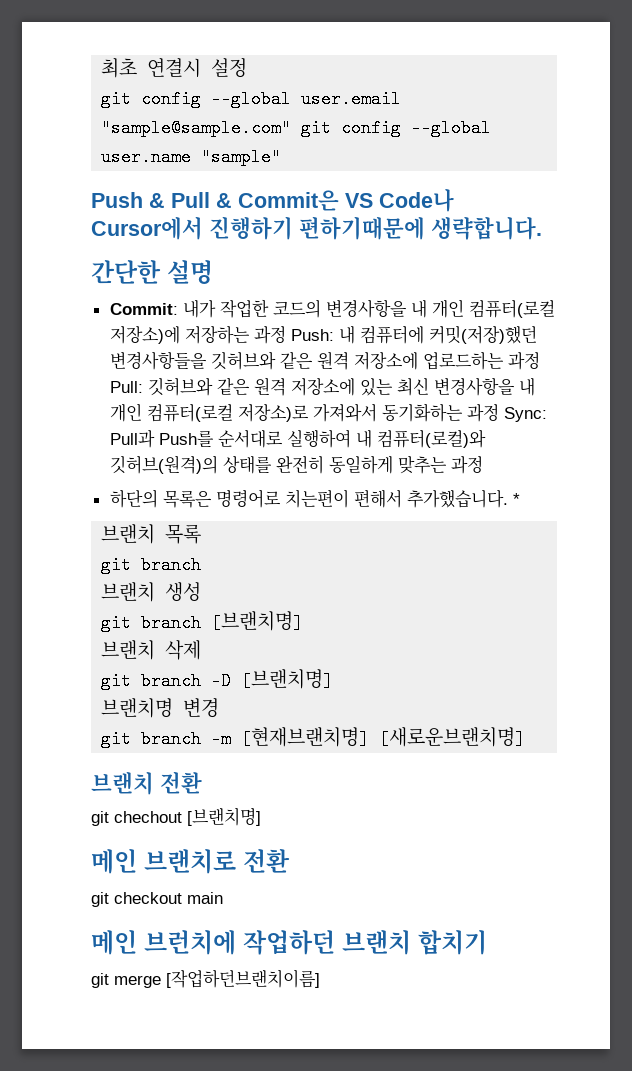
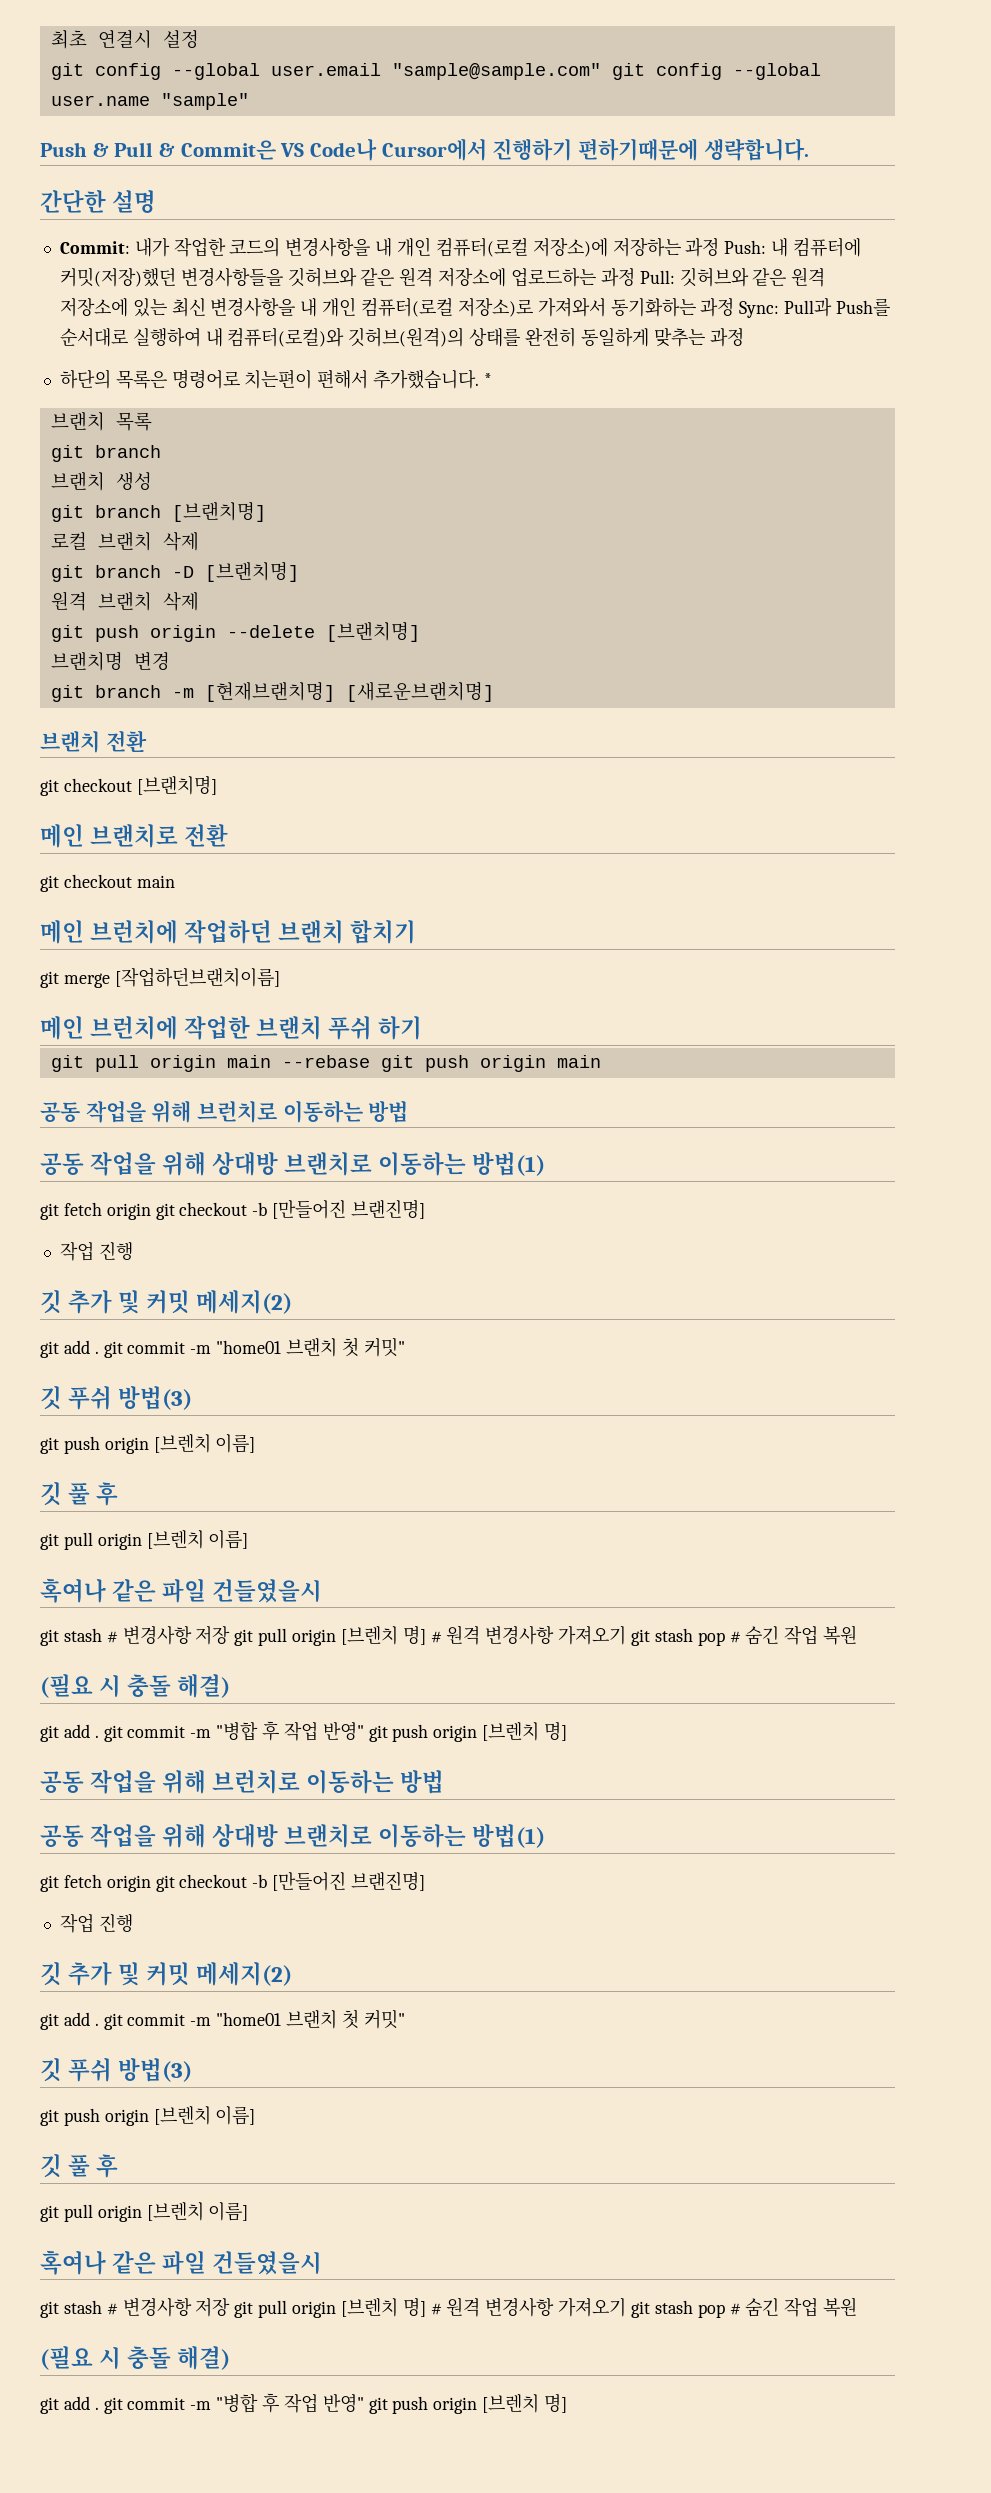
- 브랜치 삭제
+ 로컬 브랜치 삭제
+ 원격 브랜치 삭제
+ git push origin --delete [브랜치명]
- git chechout [브랜치명]
+ git checkout [브랜치명]
+ 메인 브런치에 작업한 브랜치 푸쉬 하기
+ git pull origin main --rebase git push origin main
+ 공동 작업을 위해 브런치로 이동하는 방법
+ 공동 작업을 위해 상대방 브랜치로 이동하는 방법(1)
+ git fetch origin git checkout -b [만들어진 브랜진명]
+ 작업 진행
+ 깃 추가 및 커밋 메세지(2)
+ git add . git commit -m "home01 브랜치 첫 커밋"
+ 깃 푸쉬 방법(3)
+ git push origin [브렌치 이름]
+ 깃 풀 후
+ git pull origin [브렌치 이름]
+ 혹여나 같은 파일 건들였을시
+ git stash # 변경사항 저장 git pull origin [브렌치 명] # 원격 변경사항 가져오기 git stash pop # 숨긴 작업 복원
+ (필요 시 충돌 해결)
+ git add . git commit -m "병합 후 작업 반영" git push origin [브렌치 명]
+ 공동 작업을 위해 브런치로 이동하는 방법
+ 공동 작업을 위해 상대방 브랜치로 이동하는 방법(1)
+ git fetch origin git checkout -b [만들어진 브랜진명]
+ 작업 진행
+ 깃 추가 및 커밋 메세지(2)
+ git add . git commit -m "home01 브랜치 첫 커밋"
+ 깃 푸쉬 방법(3)
+ git push origin [브렌치 이름]
+ 깃 풀 후
+ git pull origin [브렌치 이름]
+ 혹여나 같은 파일 건들였을시
+ git stash # 변경사항 저장 git pull origin [브렌치 명] # 원격 변경사항 가져오기 git stash pop # 숨긴 작업 복원
+ (필요 시 충돌 해결)
+ git add . git commit -m "병합 후 작업 반영" git push origin [브렌치 명]

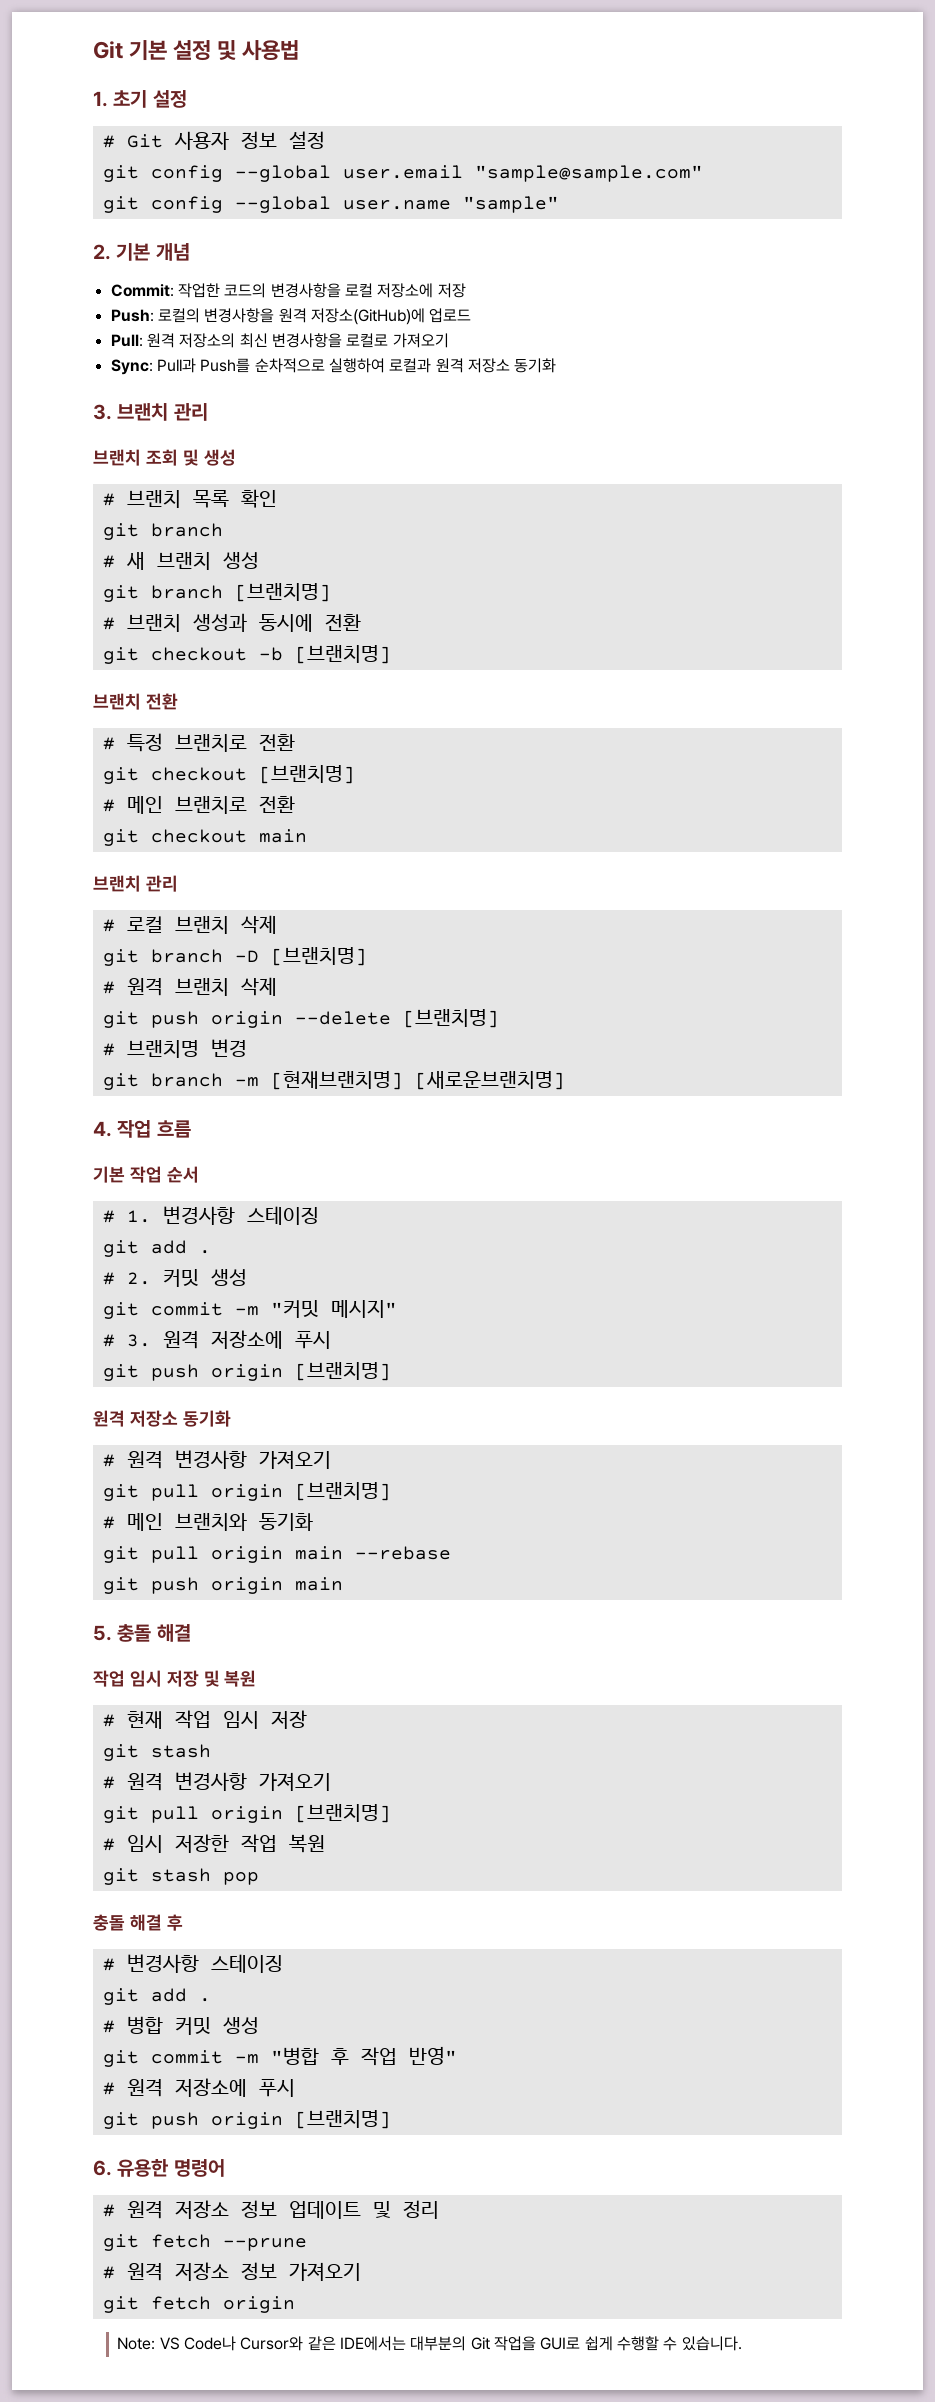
- 최초 연결시 설정
+ Git 기본 설정 및 사용법
+ 1. 초기 설정
+ # Git 사용자 정보 설정
- git config --global user.email "sample@sample.com" git config --global user.name "sample"
+ git config --global user.email "sample@sample.com"
+ git config --global user.name "sample"
- Push & Pull & Commit은 VS Code나 Cursor에서 진행하기 편하기때문에 생략합니다.
- 간단한 설명
+ 2. 기본 개념
- Commit: 내가 작업한 코드의 변경사항을 내 개인 컴퓨터(로컬 저장소)에 저장하는 과정 Push: 내 컴퓨터에 커밋(저장)했던 변경사항들을 깃허브와 같은 원격 저장소에 업로드하는 과정 Pull: 깃허브와 같은 원격 저장소에 있는 최신 변경사항을 내 개인 컴퓨터(로컬 저장소)로 가져와서 동기화하는 과정 Sync: Pull과 Push를 순서대로 실행하여 내 컴퓨터(로컬)와 깃허브(원격)의 상태를 완전히 동일하게 맞추는 과정
- 하단의 목록은 명령어로 치는편이 편해서 추가했습니다. *
- 브랜치 목록
+ Commit: 작업한 코드의 변경사항을 로컬 저장소에 저장
+ Push: 로컬의 변경사항을 원격 저장소(GitHub)에 업로드
+ Pull: 원격 저장소의 최신 변경사항을 로컬로 가져오기
+ Sync: Pull과 Push를 순차적으로 실행하여 로컬과 원격 저장소 동기화
+ 3. 브랜치 관리
+ 브랜치 조회 및 생성
+ # 브랜치 목록 확인
- 브랜치 생성
+ # 새 브랜치 생성
- 로컬 브랜치 삭제
+ # 브랜치 생성과 동시에 전환
+ git checkout -b [브랜치명]
+ 브랜치 전환
+ # 특정 브랜치로 전환
+ git checkout [브랜치명]
+ # 메인 브랜치로 전환
+ git checkout main
+ 브랜치 관리
+ # 로컬 브랜치 삭제
- 원격 브랜치 삭제
+ # 원격 브랜치 삭제
- 브랜치명 변경
+ # 브랜치명 변경
- 브랜치 전환
- git checkout [브랜치명]
- 메인 브랜치로 전환
- git checkout main
- 메인 브런치에 작업하던 브랜치 합치기
- git merge [작업하던브랜치이름]
- 메인 브런치에 작업한 브랜치 푸쉬 하기
+ 4. 작업 흐름
+ 기본 작업 순서
+ # 1. 변경사항 스테이징
+ git add .
+ # 2. 커밋 생성
+ git commit -m "커밋 메시지"
+ # 3. 원격 저장소에 푸시
+ git push origin [브랜치명]
+ 원격 저장소 동기화
+ # 원격 변경사항 가져오기
+ git pull origin [브랜치명]
+ # 메인 브랜치와 동기화
- git pull origin main --rebase git push origin main
- 공동 작업을 위해 브런치로 이동하는 방법
- 공동 작업을 위해 상대방 브랜치로 이동하는 방법(1)
- git fetch origin git checkout -b [만들어진 브랜진명]
- 작업 진행
- 깃 추가 및 커밋 메세지(2)
- git add . git commit -m "home01 브랜치 첫 커밋"
- 깃 푸쉬 방법(3)
- git push origin [브렌치 이름]
- 깃 풀 후
- git pull origin [브렌치 이름]
- 혹여나 같은 파일 건들였을시
- git stash # 변경사항 저장 git pull origin [브렌치 명] # 원격 변경사항 가져오기 git stash pop # 숨긴 작업 복원
- (필요 시 충돌 해결)
- git add . git commit -m "병합 후 작업 반영" git push origin [브렌치 명]
- 공동 작업을 위해 브런치로 이동하는 방법
- 공동 작업을 위해 상대방 브랜치로 이동하는 방법(1)
- git fetch origin git checkout -b [만들어진 브랜진명]
- 작업 진행
- 깃 추가 및 커밋 메세지(2)
- git add . git commit -m "home01 브랜치 첫 커밋"
- 깃 푸쉬 방법(3)
- git push origin [브렌치 이름]
- 깃 풀 후
- git pull origin [브렌치 이름]
- 혹여나 같은 파일 건들였을시
- git stash # 변경사항 저장 git pull origin [브렌치 명] # 원격 변경사항 가져오기 git stash pop # 숨긴 작업 복원
- (필요 시 충돌 해결)
- git add . git commit -m "병합 후 작업 반영" git push origin [브렌치 명]
+ git pull origin main --rebase
+ git push origin main
+ 5. 충돌 해결
+ 작업 임시 저장 및 복원
+ # 현재 작업 임시 저장
+ git stash
+ # 원격 변경사항 가져오기
+ git pull origin [브랜치명]
+ # 임시 저장한 작업 복원
+ git stash pop
+ 충돌 해결 후
+ # 변경사항 스테이징
+ git add .
+ # 병합 커밋 생성
+ git commit -m "병합 후 작업 반영"
+ # 원격 저장소에 푸시
+ git push origin [브랜치명]
+ 6. 유용한 명령어
+ # 원격 저장소 정보 업데이트 및 정리
+ git fetch --prune
+ # 원격 저장소 정보 가져오기
+ git fetch origin
+ Note: VS Code나 Cursor와 같은 IDE에서는 대부분의 Git 작업을 GUI로 쉽게 수행할 수 있습니다.

